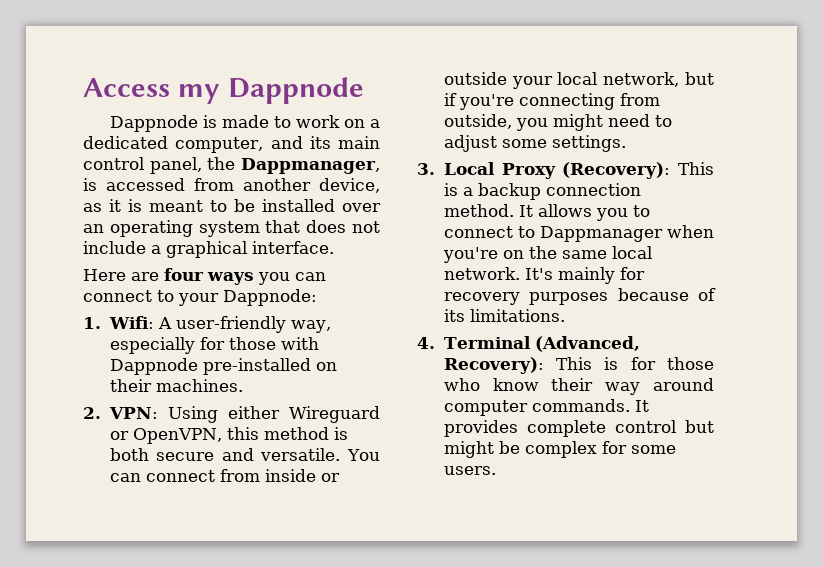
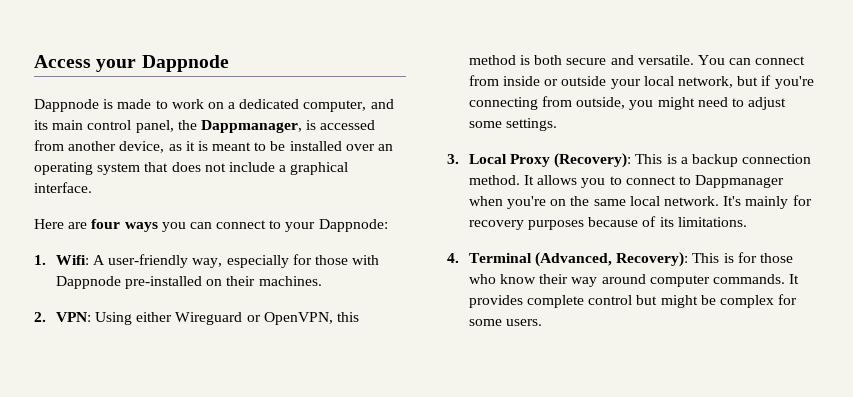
- Access my Dappnode
+ Access your Dappnode

